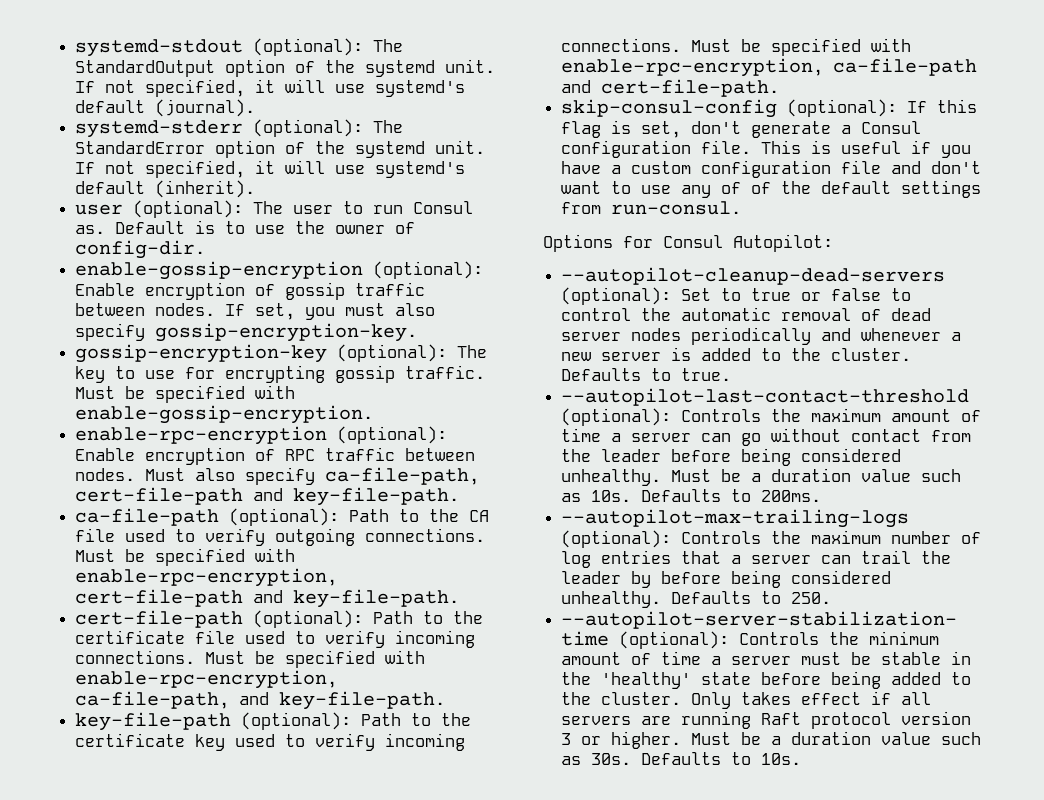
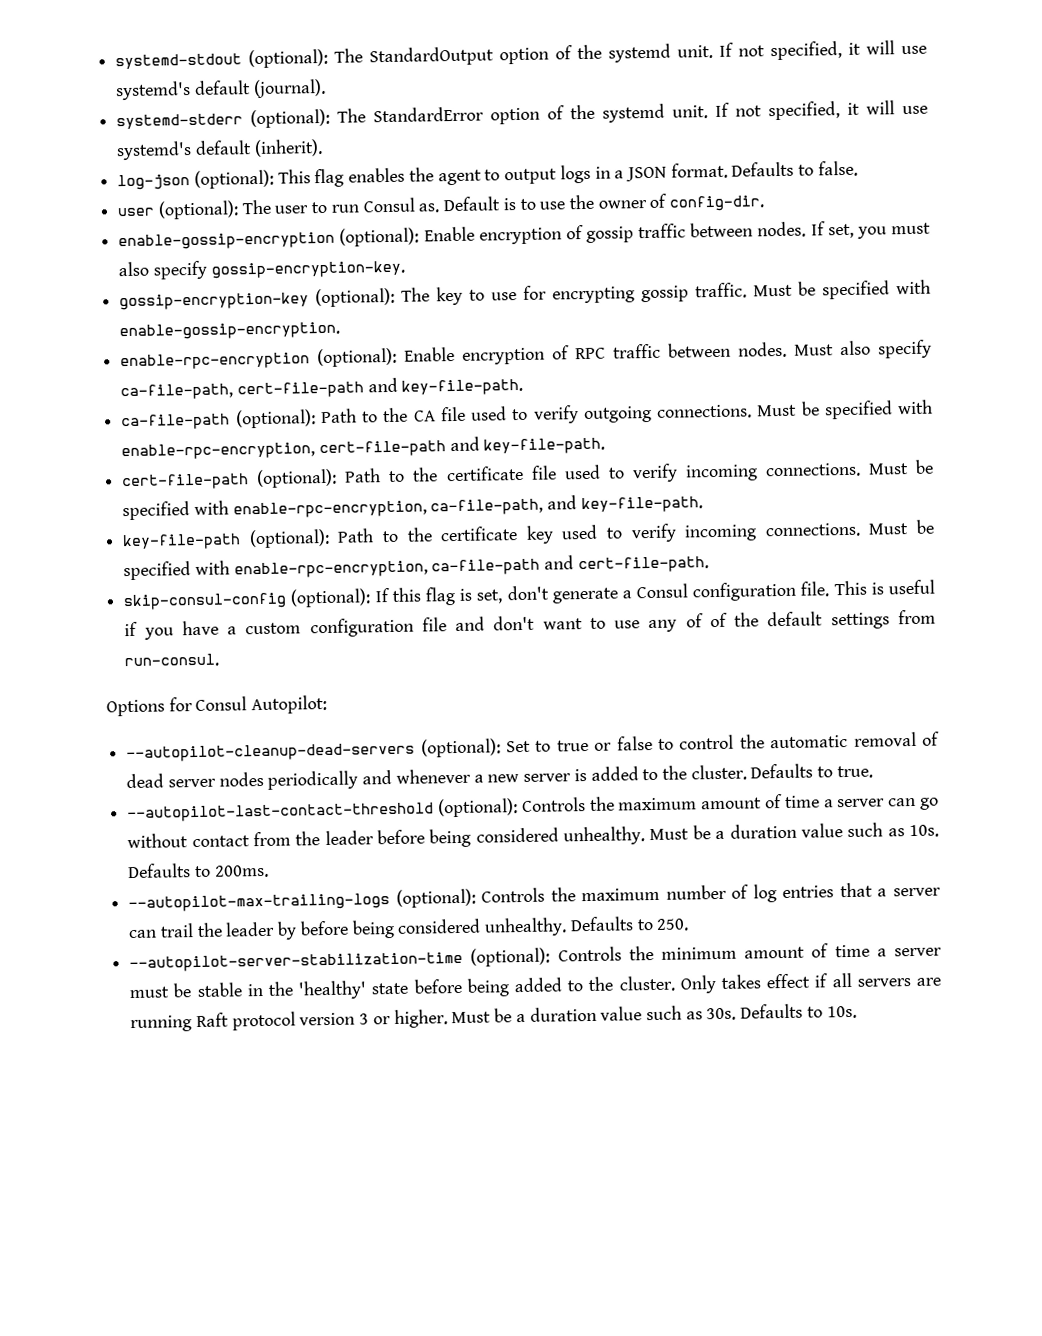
+ log-json (optional): This flag enables the agent to output logs in a JSON format. Defaults to false.

